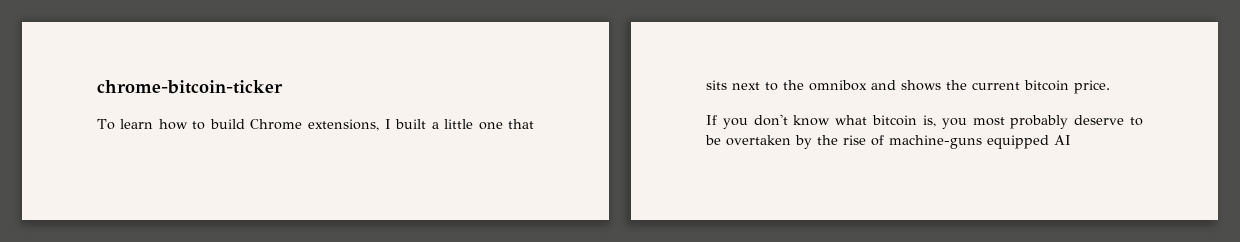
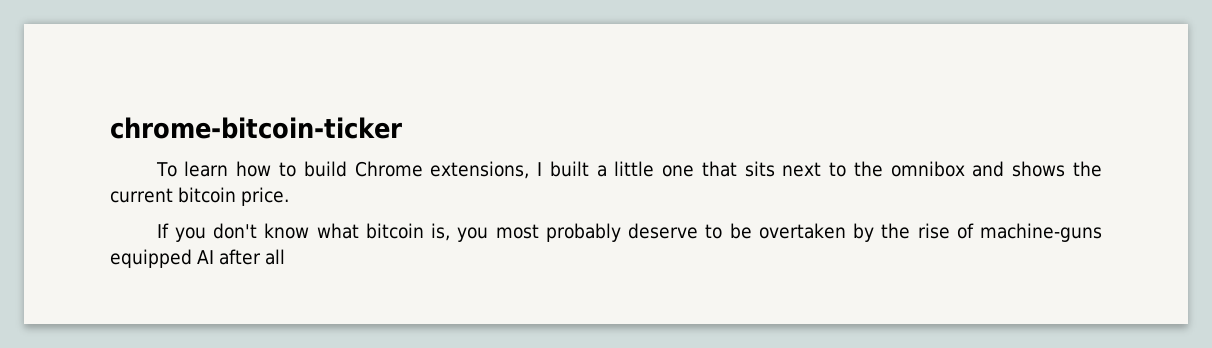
- If you don't know what bitcoin is, you most probably deserve to be overtaken by the rise of machine-guns equipped AI
+ If you don't know what bitcoin is, you most probably deserve to be overtaken by the rise of machine-guns equipped AI after all

